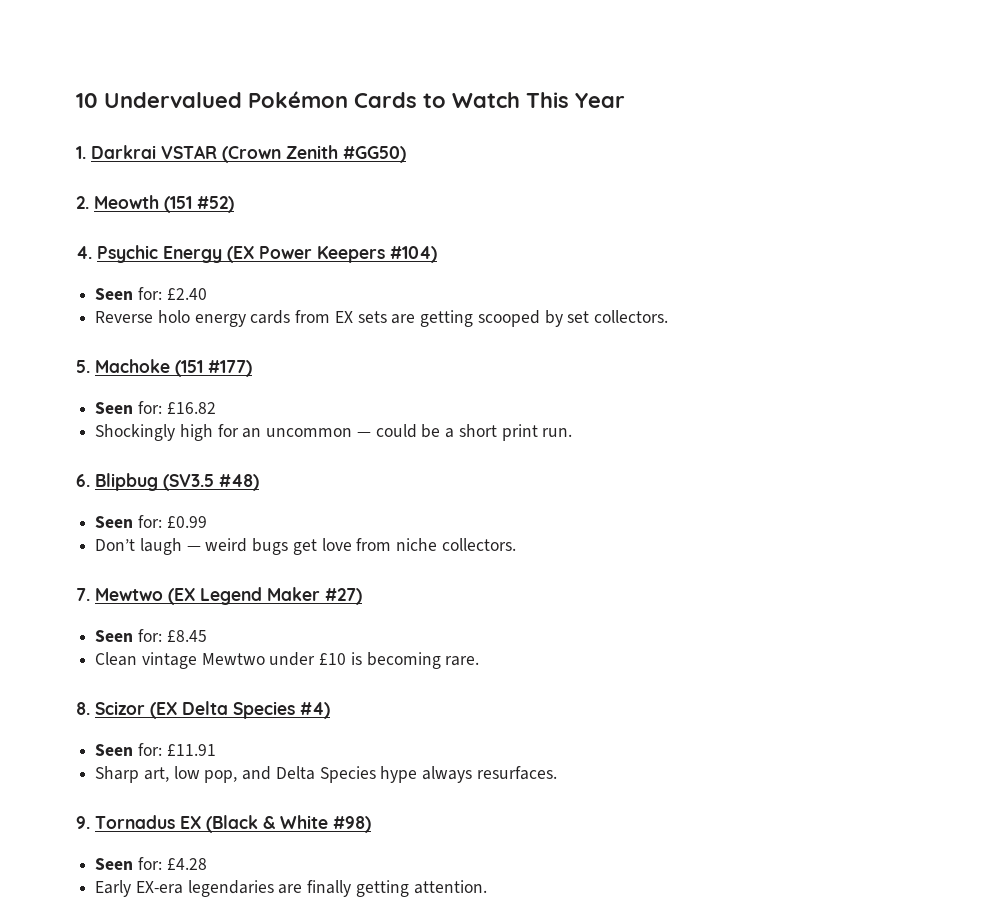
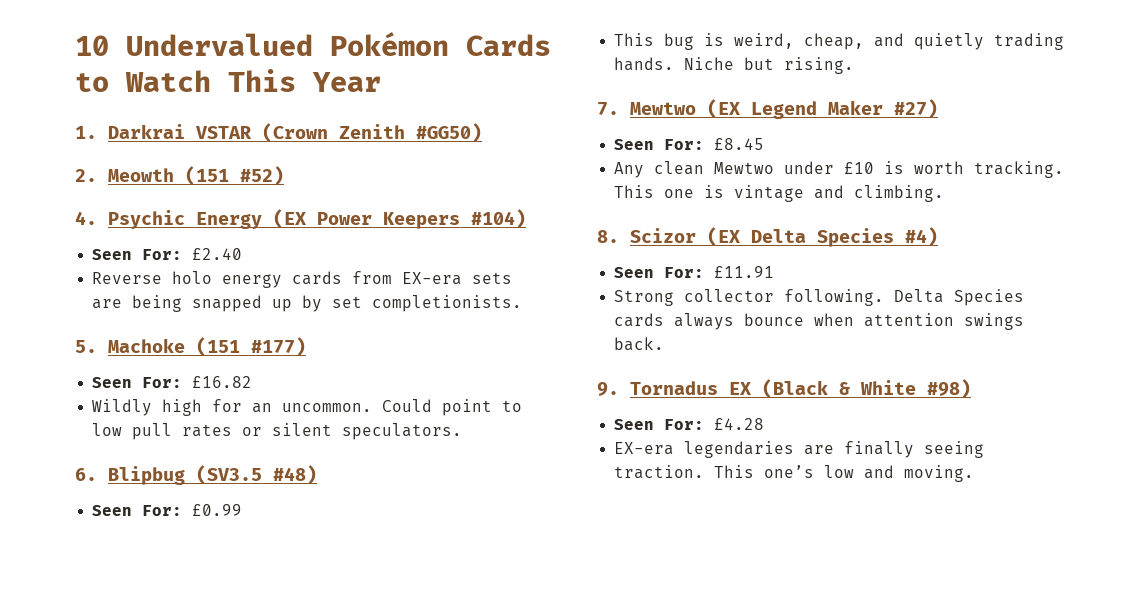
- Seen for: £2.40
+ Seen For: £2.40
- Reverse holo energy cards from EX sets are getting scooped by set collectors.
+ Reverse holo energy cards from EX-era sets are being snapped up by set completionists.
- Seen for: £16.82
+ Seen For: £16.82
- Shockingly high for an uncommon — could be a short print run.
+ Wildly high for an uncommon. Could point to low pull rates or silent speculators.
- Seen for: £0.99
+ Seen For: £0.99
- Don’t laugh — weird bugs get love from niche collectors.
+ This bug is weird, cheap, and quietly trading hands. Niche but rising.
- Seen for: £8.45
+ Seen For: £8.45
- Clean vintage Mewtwo under £10 is becoming rare.
+ Any clean Mewtwo under £10 is worth tracking. This one is vintage and climbing.
- Seen for: £11.91
+ Seen For: £11.91
- Sharp art, low pop, and Delta Species hype always resurfaces.
+ Strong collector following. Delta Species cards always bounce when attention swings back.
- Seen for: £4.28
+ Seen For: £4.28
- Early EX-era legendaries are finally getting attention.
+ EX-era legendaries are finally seeing traction. This one’s low and moving.

